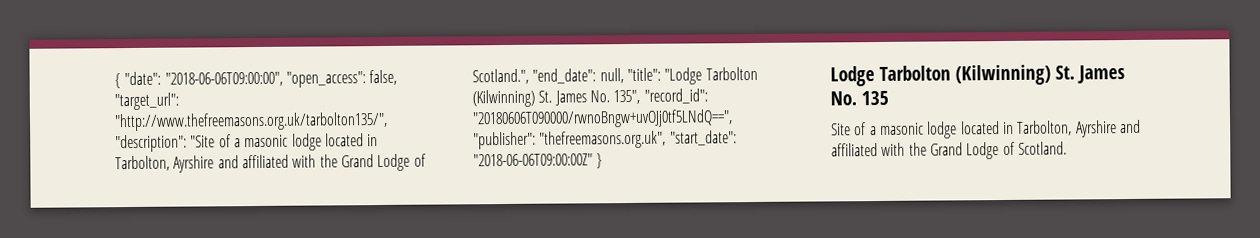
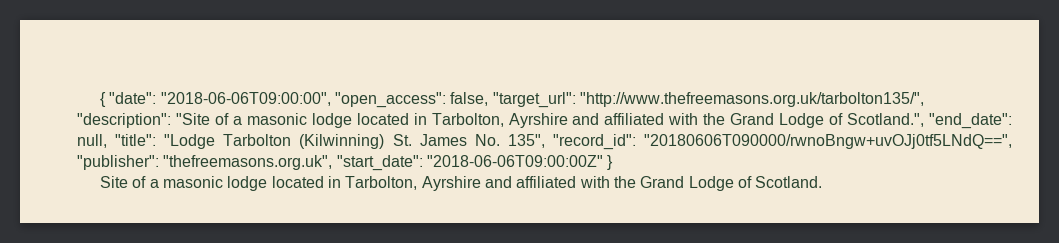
- Lodge Tarbolton (Kilwinning) St. James No. 135

